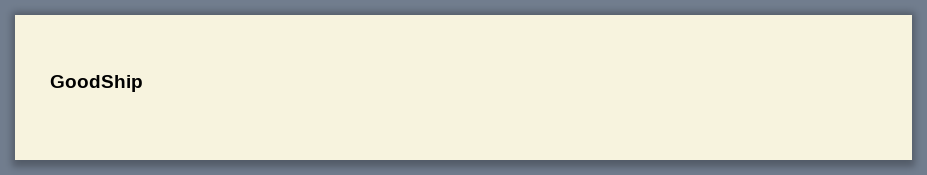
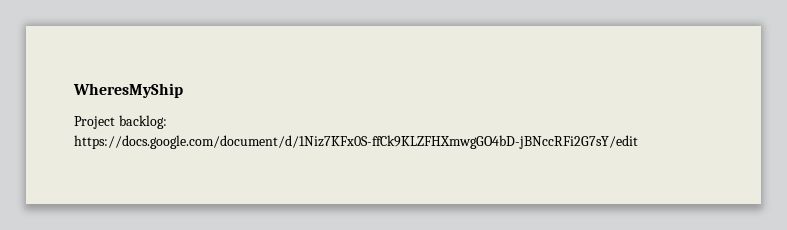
- GoodShip
+ WheresMyShip
+ Project backlog: https://docs.google.com/document/d/1Niz7KFx0S-ffCk9KLZFHXmwgGO4bD-jBNccRFi2G7sY/edit

